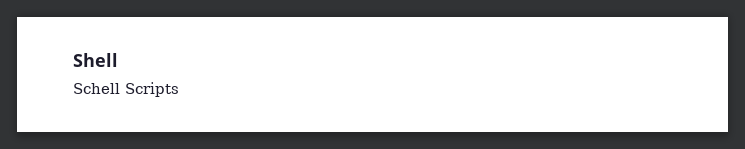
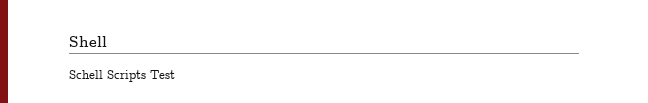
- Schell Scripts
+ Schell Scripts Test

